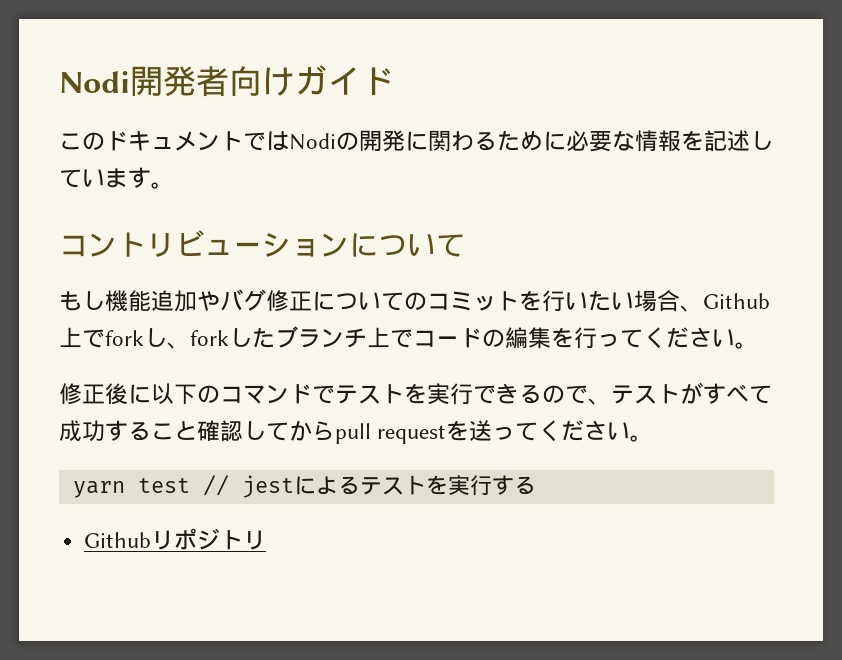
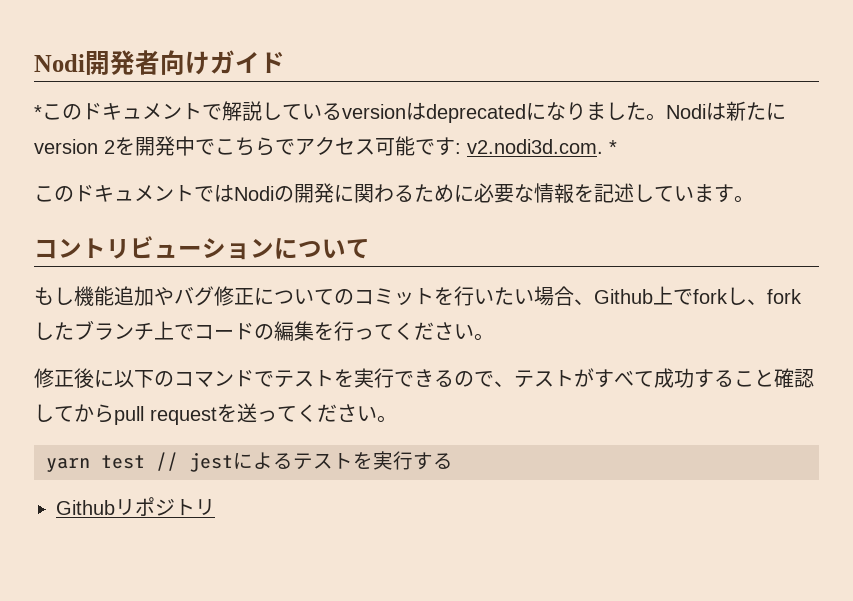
+ *このドキュメントで解説しているversionはdeprecatedになりました。Nodiは新たにversion 2を開発中でこちらでアクセス可能です: v2.nodi3d.com. *

